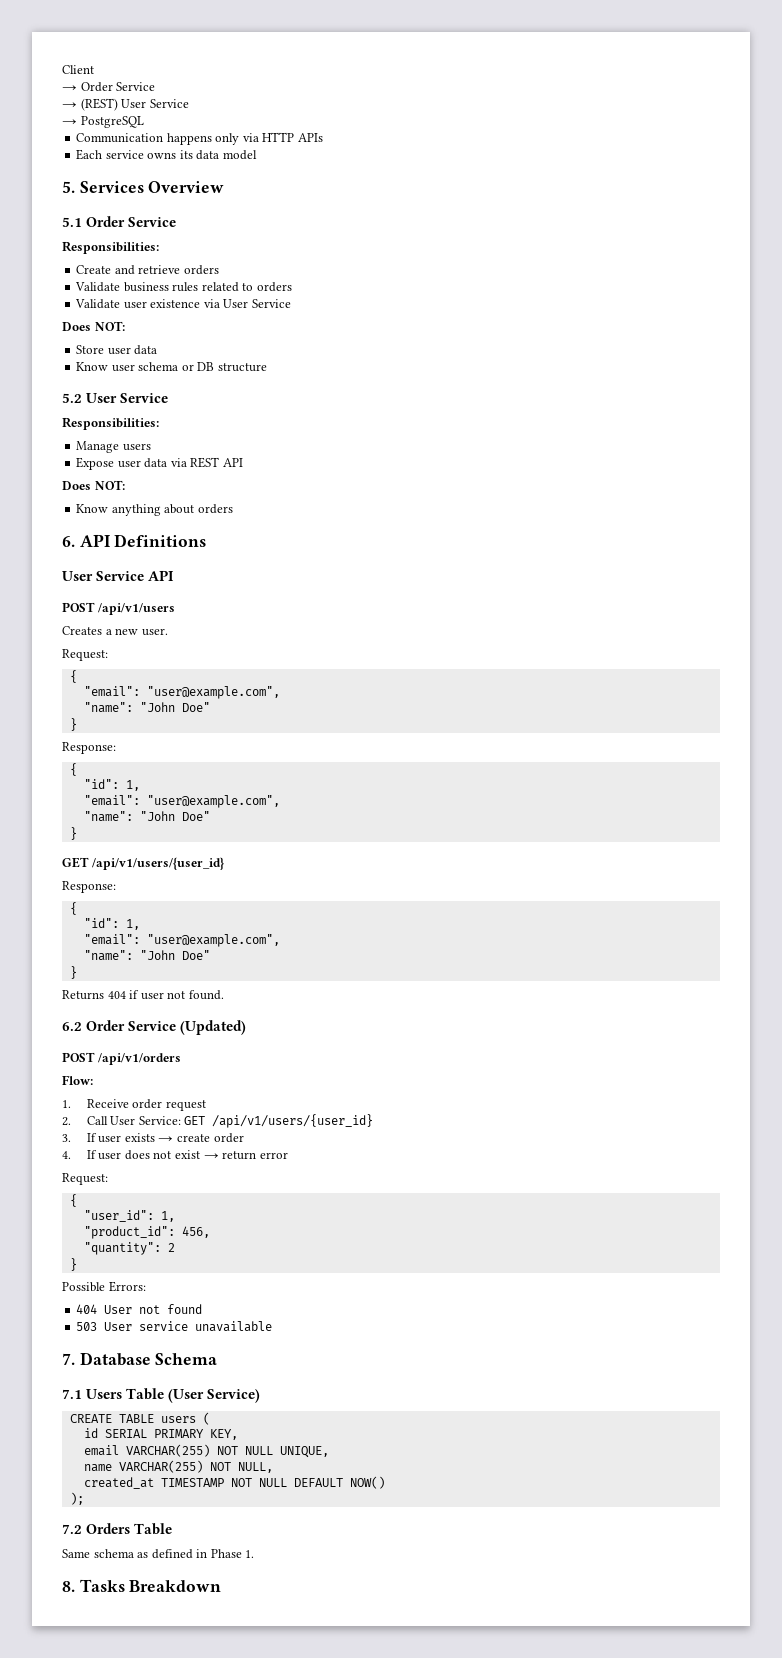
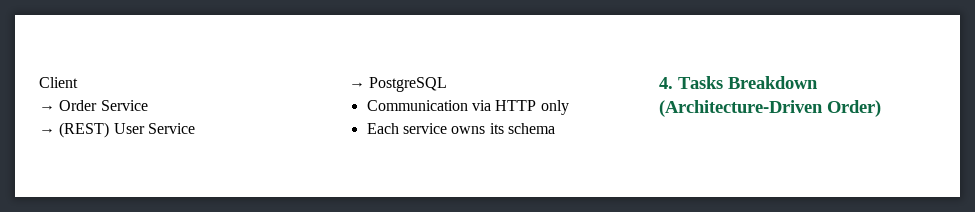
- Communication happens only via HTTP APIs
+ Communication via HTTP only
- Each service owns its data model
- 5. Services Overview
- 5.1 Order Service
- Responsibilities:
- Create and retrieve orders
- Validate business rules related to orders
- Validate user existence via User Service
- Does NOT:
- Store user data
- Know user schema or DB structure
- 5.2 User Service
- Responsibilities:
- Manage users
- Expose user data via REST API
- Does NOT:
- Know anything about orders
- 6. API Definitions
- User Service API
- POST /api/v1/users
- Creates a new user.
- Request:
- {
- "email": "user@example.com",
- "name": "John Doe"
- }
- Response:
- {
- "id": 1,
- "email": "user@example.com",
- "name": "John Doe"
- }
- GET /api/v1/users/{user_id}
- Response:
- {
- "id": 1,
- "email": "user@example.com",
- "name": "John Doe"
- }
- Returns 404 if user not found.
- 6.2 Order Service (Updated)
- POST /api/v1/orders
- Flow:
- 1. Receive order request
- 2. Call User Service: GET /api/v1/users/{user_id}
- 3. If user exists → create order
- 4. If user does not exist → return error
- Request:
- {
- "user_id": 1,
- "product_id": 456,
- "quantity": 2
- }
- Possible Errors:
- 404 User not found
- 503 User service unavailable
- 7. Database Schema
- 7.1 Users Table (User Service)
- CREATE TABLE users (
- id SERIAL PRIMARY KEY,
- email VARCHAR(255) NOT NULL UNIQUE,
- name VARCHAR(255) NOT NULL,
- created_at TIMESTAMP NOT NULL DEFAULT NOW()
- );
- 7.2 Orders Table
- Same schema as defined in Phase 1.
- 8. Tasks Breakdown
+ Each service owns its schema
+ 4. Tasks Breakdown (Architecture-Driven Order)

